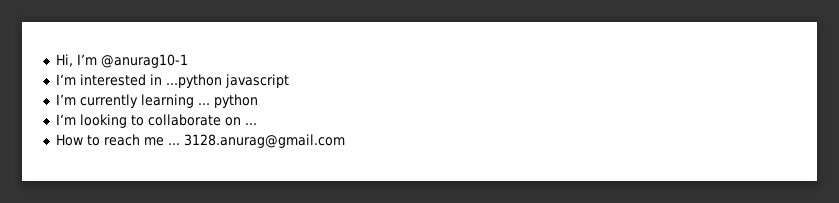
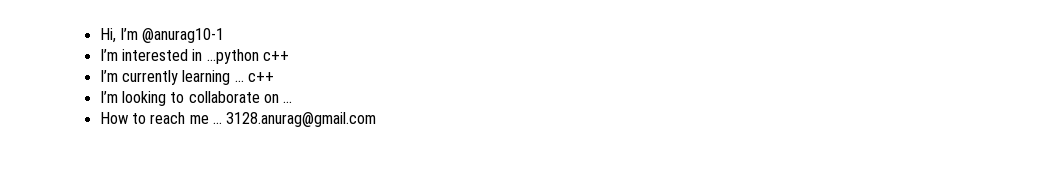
- I’m interested in ...python javascript
+ I’m interested in ...python c++
- I’m currently learning ... python
+ I’m currently learning ... c++

